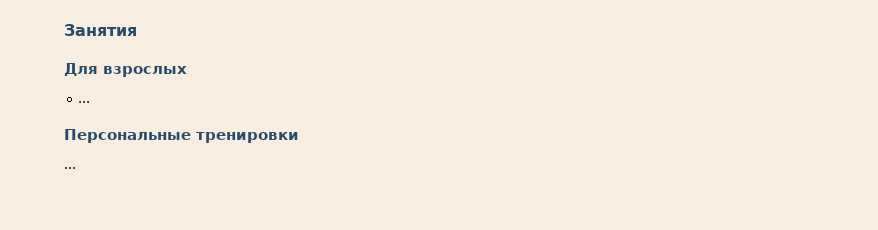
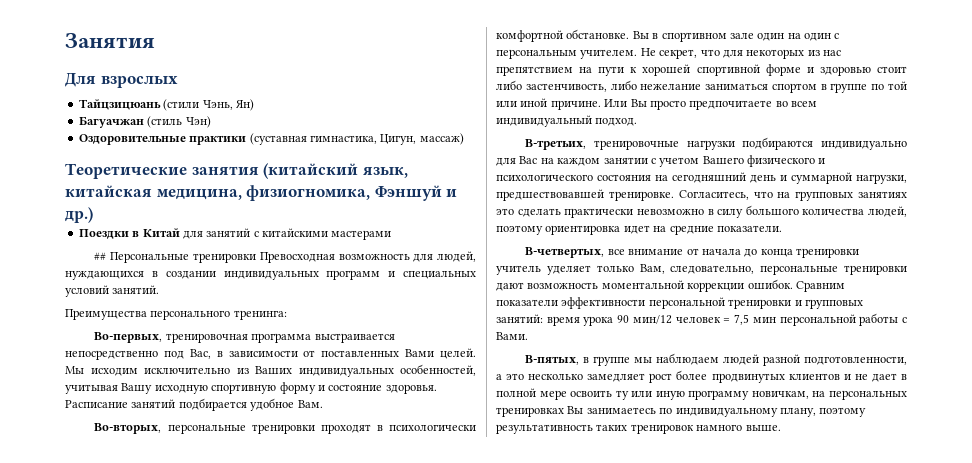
  Для взрослых
- ...
- Персональные тренировки
- ...
+ Тайцзицюань (стили Чэнь, Ян)
+ Багуачжан (стиль Чэн)
+ Оздоровительные практики (суставная гимнастика, Цигун, массаж)
+ Теоретические занятия (китайский язык, китайская медицина, физиогномика, Фэншуй и др.)
+ Поездки в Китай для занятий с китайскими мастерами
+ ## Персональные тренировки Превосходная возможность для людей, нуждающихся в создании индивидуальных программ и специальных условий занятий.
+ Преимущества персонального тренинга:
+ Во-первых, тренировочная программа выстраивается непосредственно под Вас, в зависимости от поставленных Вами целей. Мы исходим исключительно из Ваших индивидуальных особенностей, учитывая Вашу исходную спортивную форму и состояние здоровья. Расписание занятий подбирается удобное Вам.
+ Во-вторых, персональные тренировки проходят в психологически комфортной обстановке. Вы в спортивном зале один на один с персональным учителем. Не секрет, что для некоторых из нас препятствием на пути к хорошей спортивной форме и здоровью стоит либо застенчивость, либо нежелание заниматься спортом в группе по той или иной причине. Или Вы просто предпочитаете во всем индивидуальный подход.
+ В-третьих, тренировочные нагрузки подбираются индивидуально для Вас на каждом занятии с учетом Вашего физического и психологического состояния на сегодняшний день и суммарной нагрузки, предшествовавшей тренировке. Согласитесь, что на групповых занятиях это сделать практически невозможно в силу большого количества людей, поэтому ориентировка идет на средние показатели.
+ В-четвертых, все внимание от начала до конца тренировки учитель уделяет только Вам, следовательно, персональные тренировки дают возможность моментальной коррекции ошибок. Сравним показатели эффективности персональной тренировки и групповых занятий: время урока 90 мин/12 человек = 7,5 мин персональной работы с Вами.
+ В-пятых, в группе мы наблюдаем людей разной подготовленности, а это несколько замедляет рост более продвинутых клиентов и не дает в полной мере освоить ту или иную программу новичкам, на персональных тренировках Вы занимаетесь по индивидуальному плану, поэтому результативность таких тренировок намного выше.

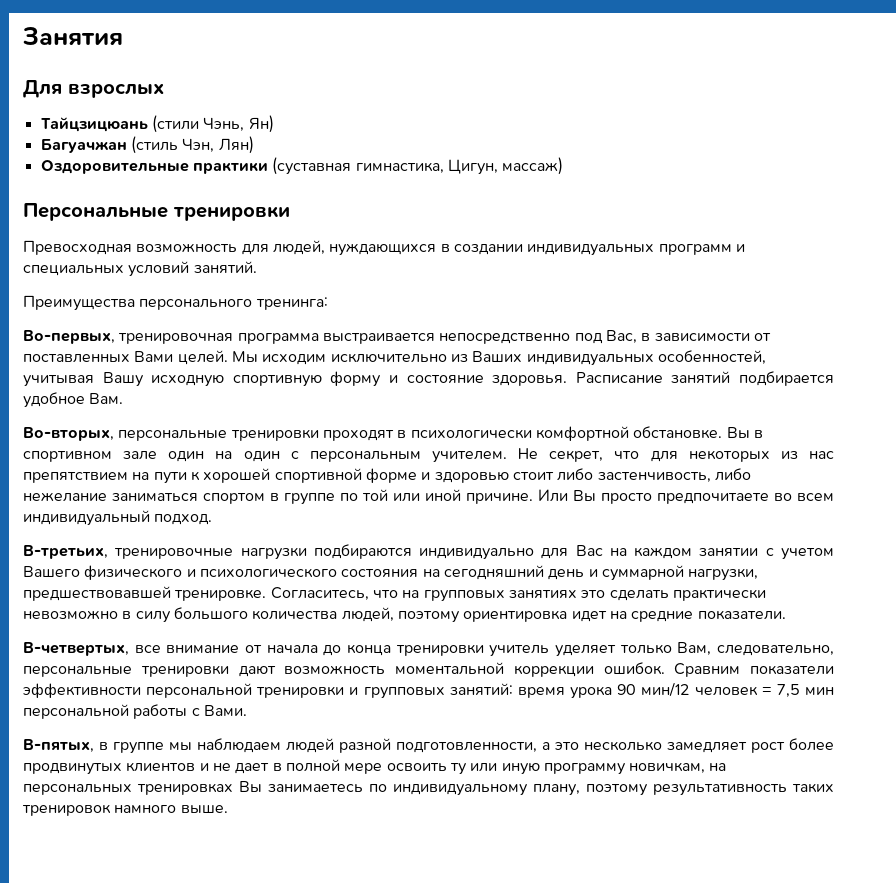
- Багуачжан (стиль Чэн)
+ Багуачжан (стиль Чэн, Лян)
- Теоретические занятия (китайский язык, китайская медицина, физиогномика, Фэншуй и др.)
- Поездки в Китай для занятий с китайскими мастерами
- ## Персональные тренировки Превосходная возможность для людей, нуждающихся в создании индивидуальных программ и специальных условий занятий.
+ Персональные тренировки
+ Превосходная возможность для людей, нуждающихся в создании индивидуальных программ и специальных условий занятий.

